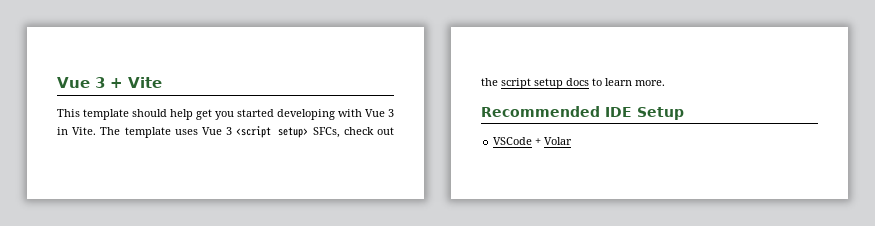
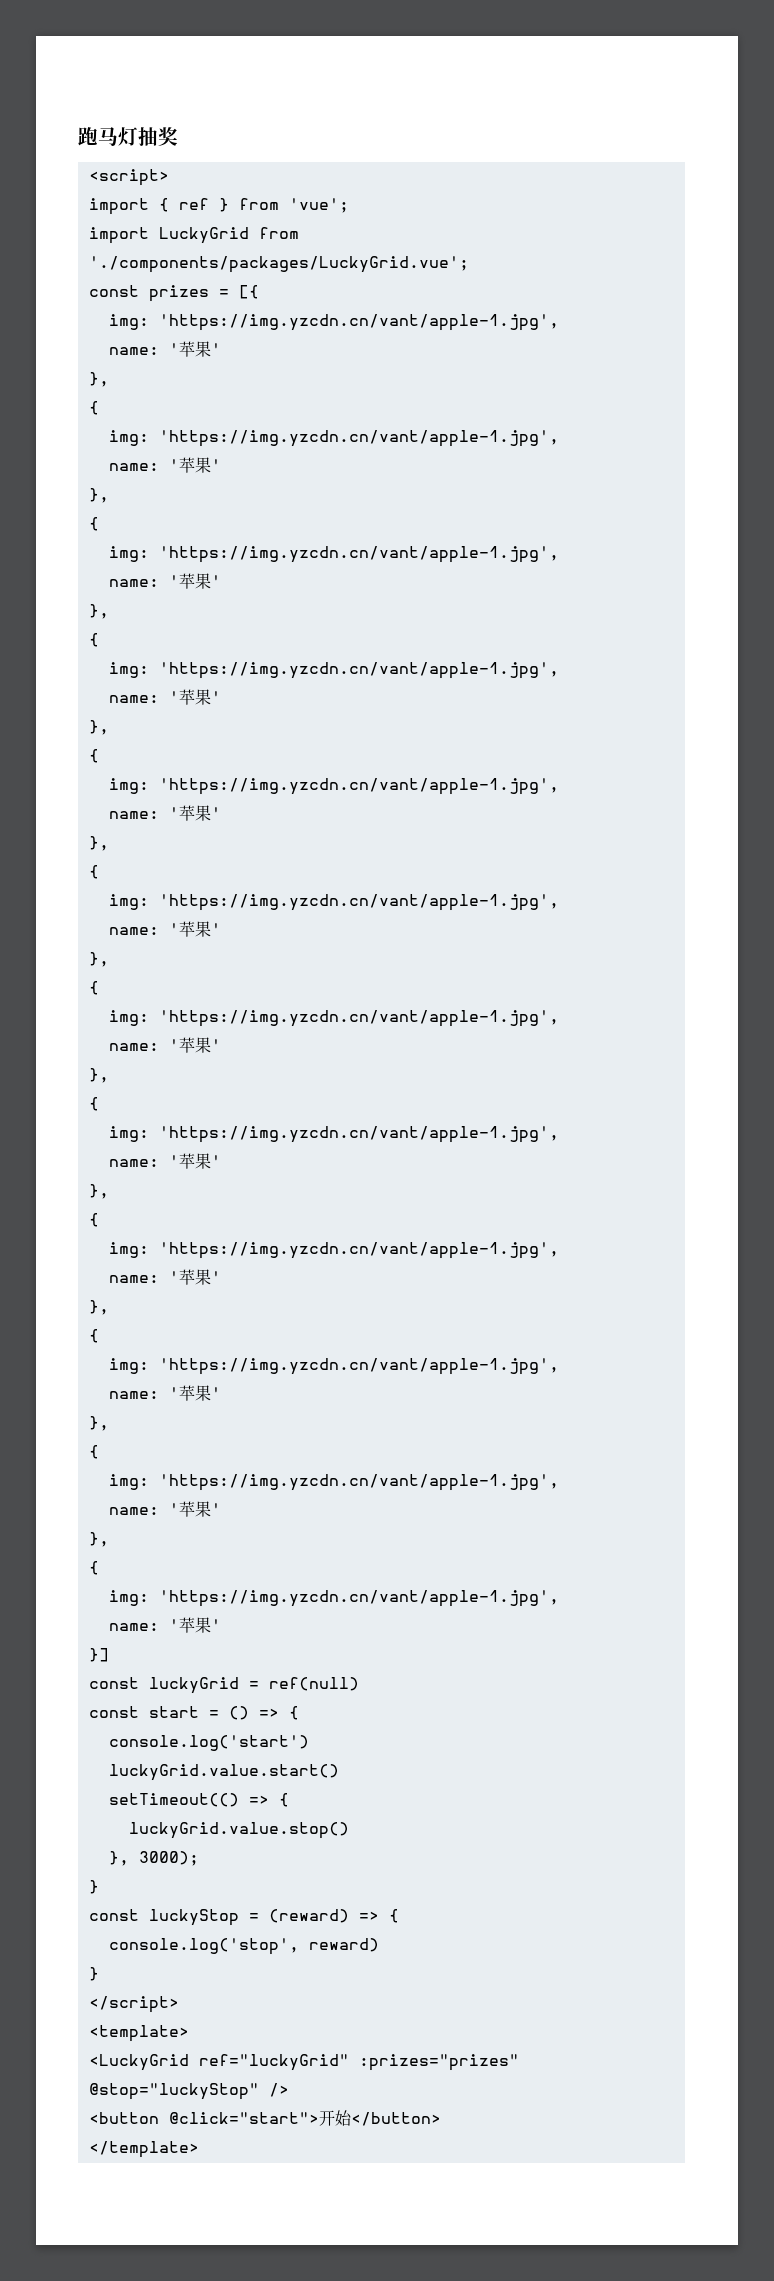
- Vue 3 + Vite
- This template should help get you started developing with Vue 3 in Vite. The template uses Vue 3 <script setup> SFCs, check out the script setup docs to learn more.
- Recommended IDE Setup
- VSCode + Volar
+ 跑马灯抽奖
+ <script>
+ import { ref } from 'vue';
+ import LuckyGrid from './components/packages/LuckyGrid.vue';
+ const prizes = [{
+ img: 'https://img.yzcdn.cn/vant/apple-1.jpg',
+ name: '苹果'
+ },
+ {
+ img: 'https://img.yzcdn.cn/vant/apple-1.jpg',
+ name: '苹果'
+ },
+ {
+ img: 'https://img.yzcdn.cn/vant/apple-1.jpg',
+ name: '苹果'
+ },
+ {
+ img: 'https://img.yzcdn.cn/vant/apple-1.jpg',
+ name: '苹果'
+ },
+ {
+ img: 'https://img.yzcdn.cn/vant/apple-1.jpg',
+ name: '苹果'
+ },
+ {
+ img: 'https://img.yzcdn.cn/vant/apple-1.jpg',
+ name: '苹果'
+ },
+ {
+ img: 'https://img.yzcdn.cn/vant/apple-1.jpg',
+ name: '苹果'
+ },
+ {
+ img: 'https://img.yzcdn.cn/vant/apple-1.jpg',
+ name: '苹果'
+ },
+ {
+ img: 'https://img.yzcdn.cn/vant/apple-1.jpg',
+ name: '苹果'
+ },
+ {
+ img: 'https://img.yzcdn.cn/vant/apple-1.jpg',
+ name: '苹果'
+ },
+ {
+ img: 'https://img.yzcdn.cn/vant/apple-1.jpg',
+ name: '苹果'
+ },
+ {
+ img: 'https://img.yzcdn.cn/vant/apple-1.jpg',
+ name: '苹果'
+ }]
+ const luckyGrid = ref(null)
+ const start = () => {
+ console.log('start')
+ luckyGrid.value.start()
+ setTimeout(() => {
+ luckyGrid.value.stop()
+ }, 3000);
+ }
+ const luckyStop = (reward) => {
+ console.log('stop', reward)
+ }
+ </script>
+ <template>
+ <LuckyGrid ref="luckyGrid" :prizes="prizes" @stop="luckyStop" />
+ <button @click="start">开始</button>
+ </template>

